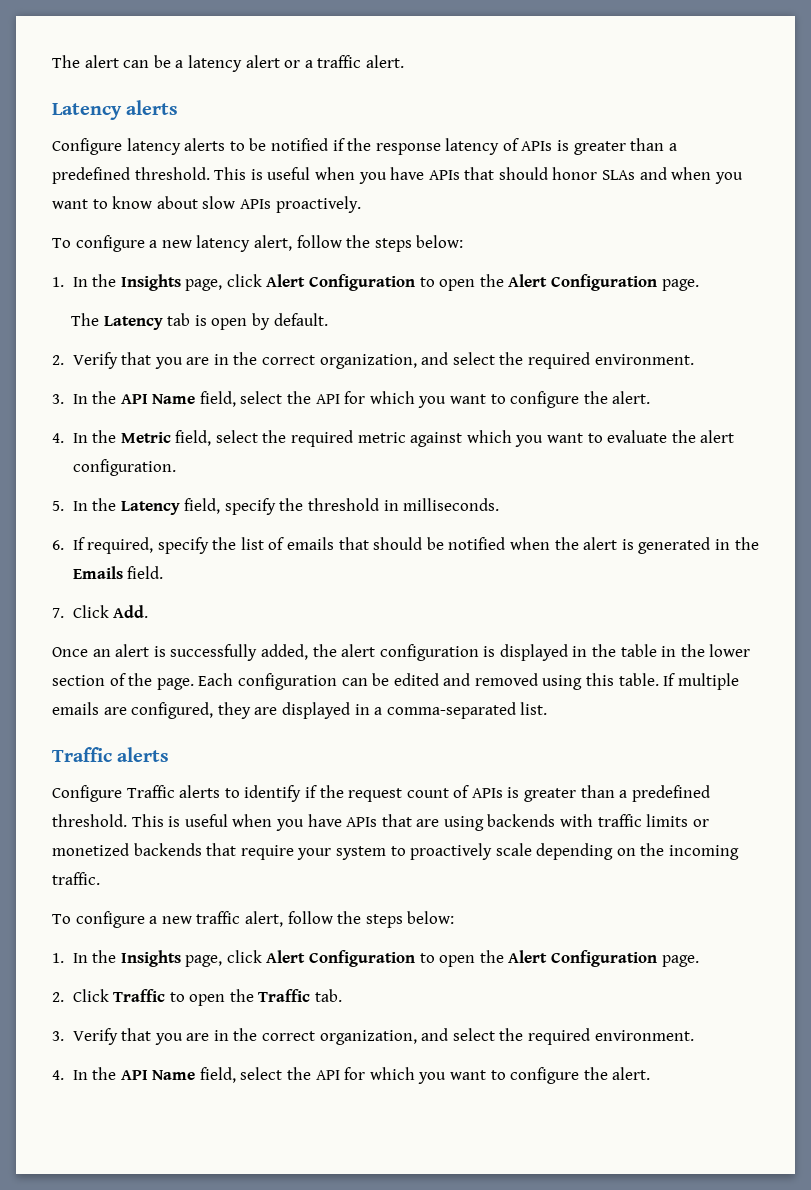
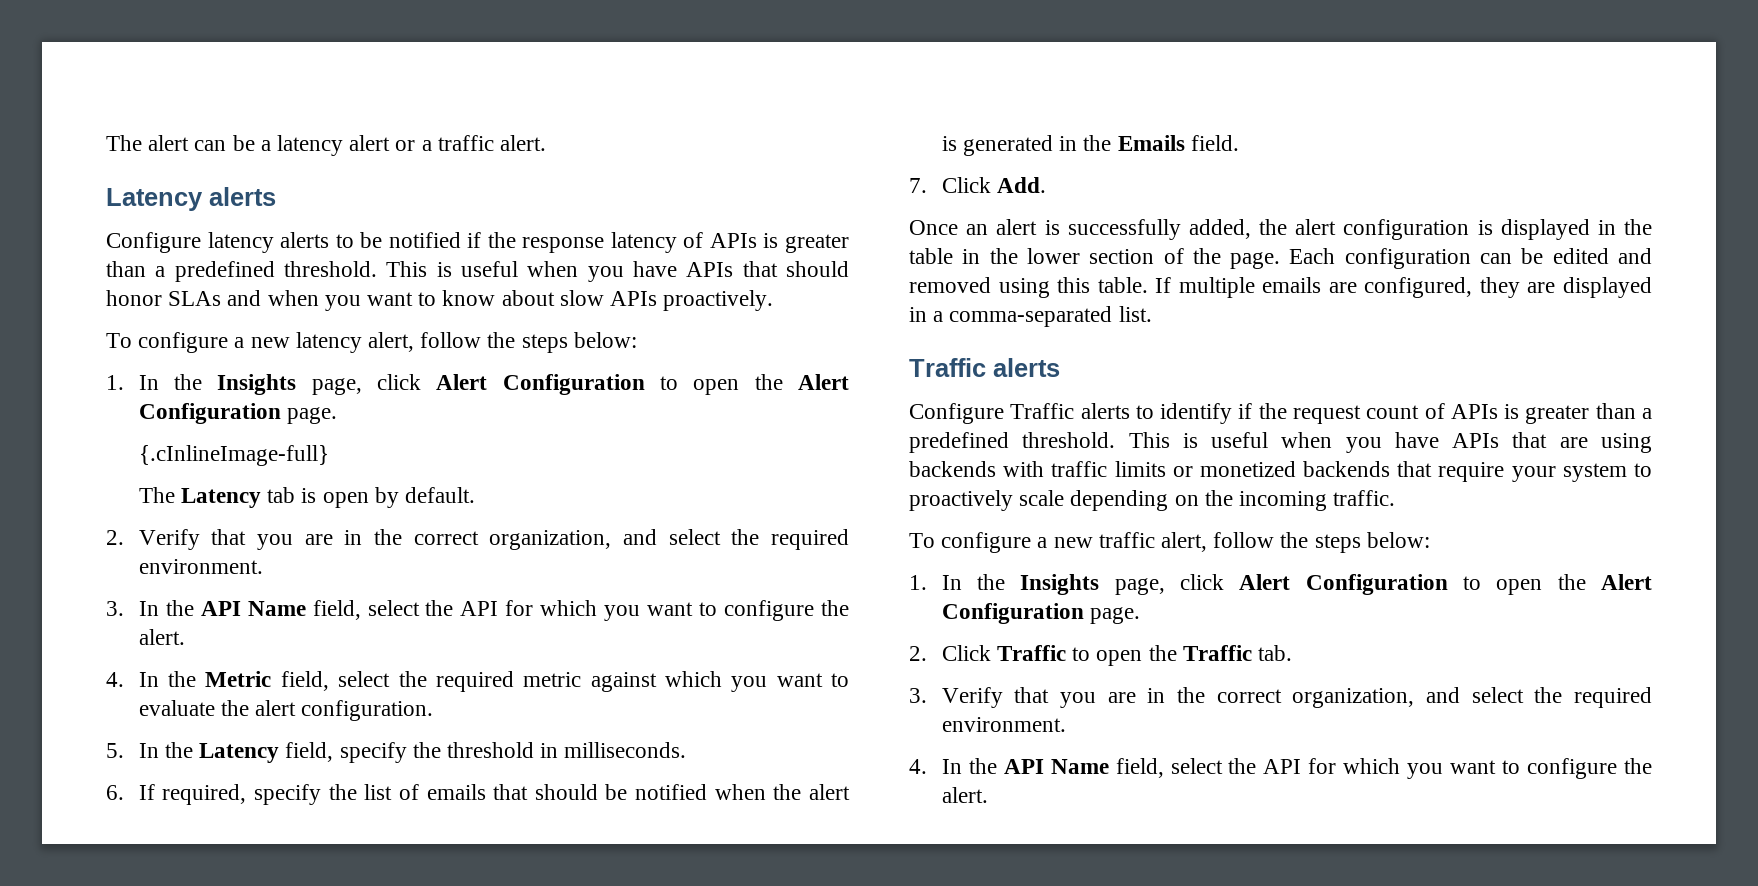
+ {.cInlineImage-full}

